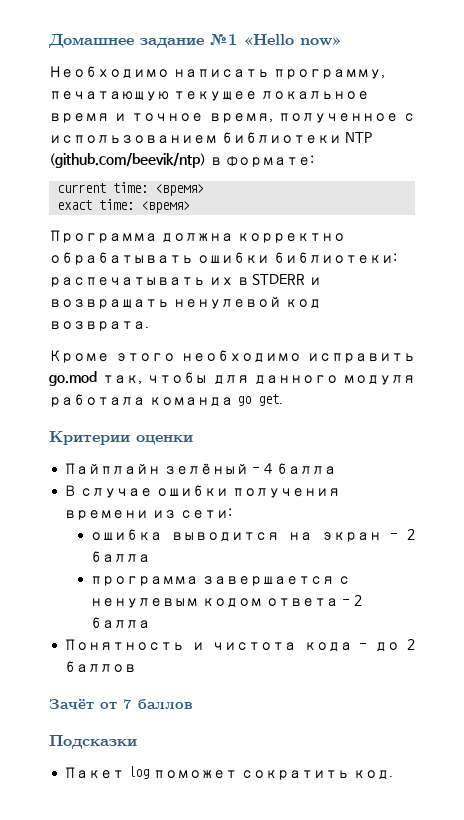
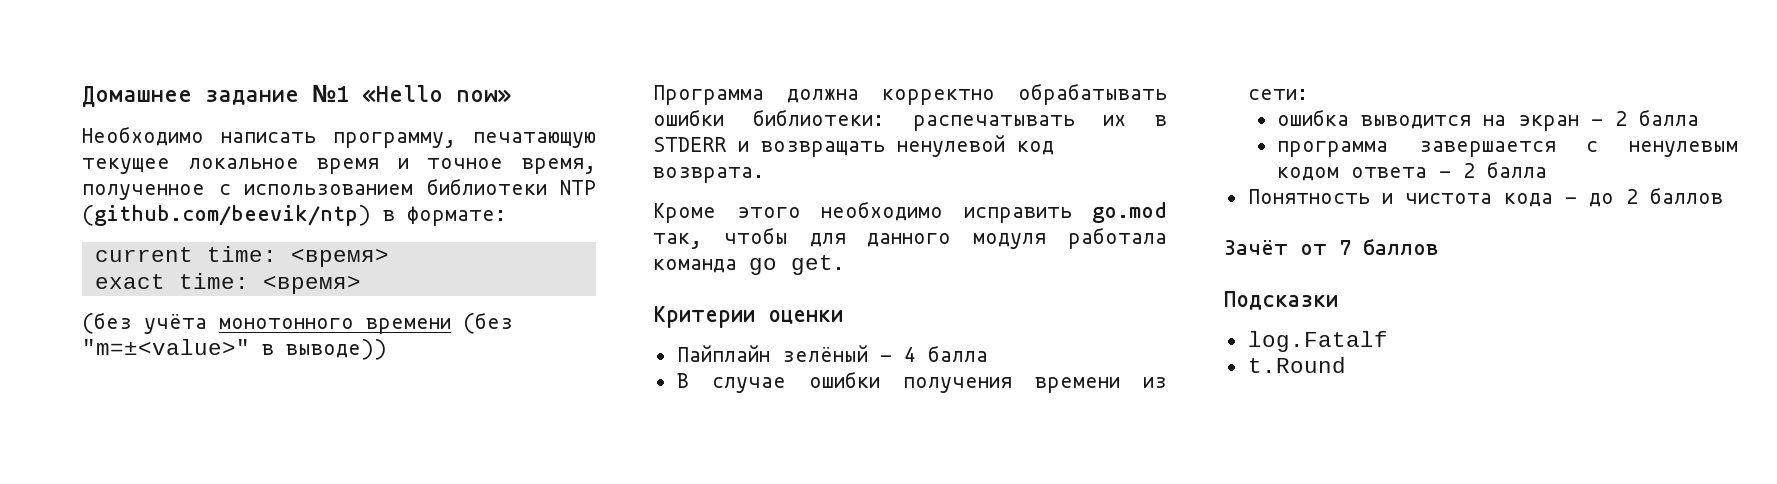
+ (без учёта монотонного времени (без "m=±<value>" в выводе))
- Пакет log поможет сократить код.
+ log.Fatalf
+ t.Round

